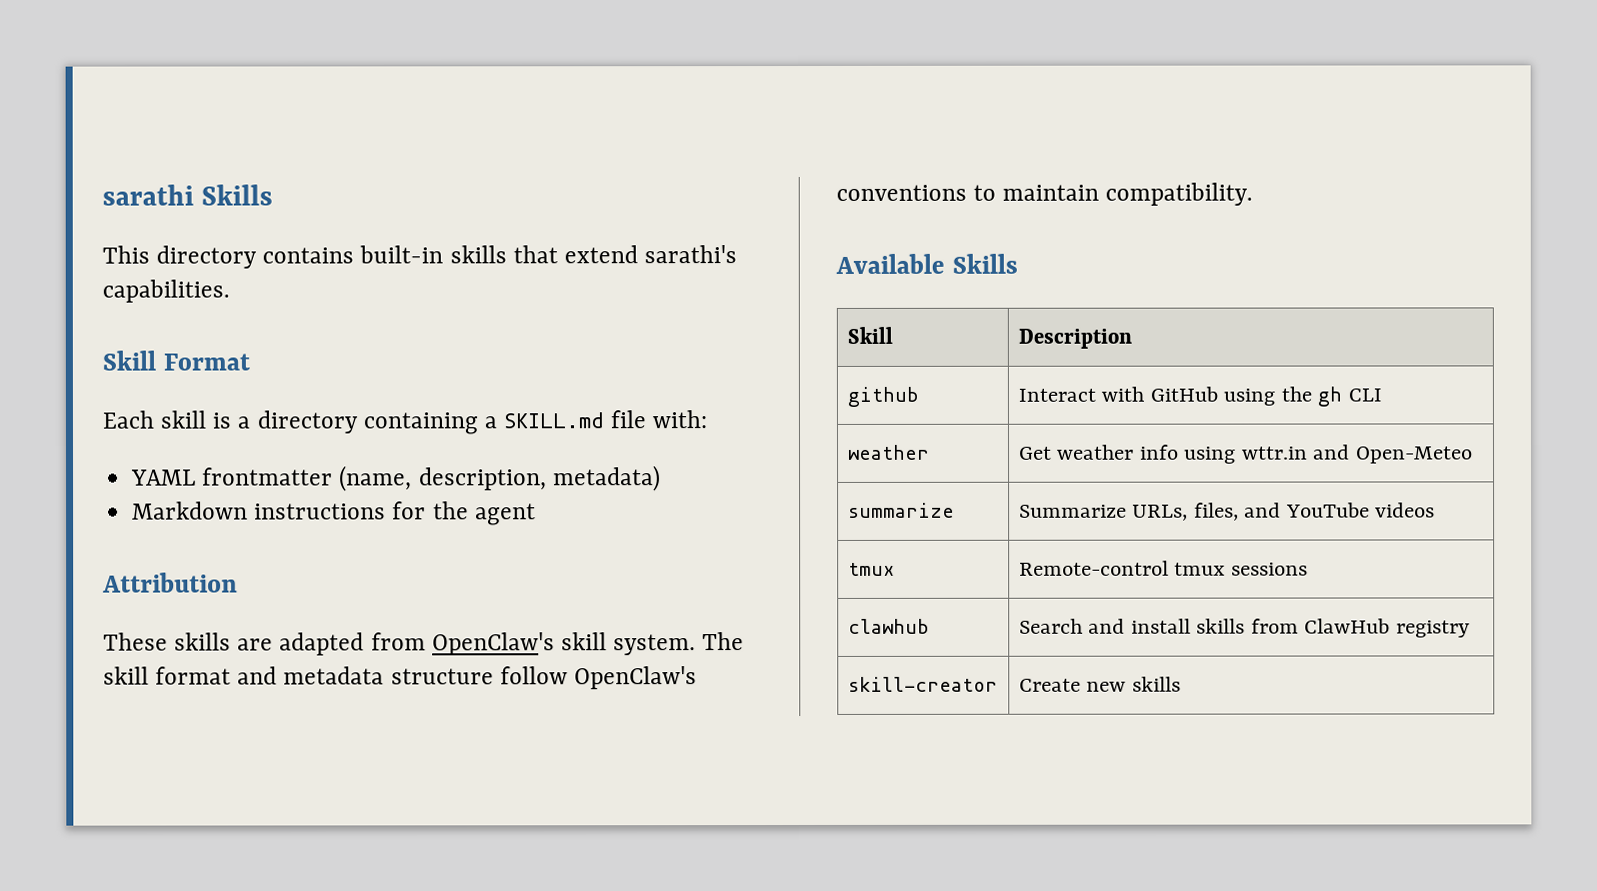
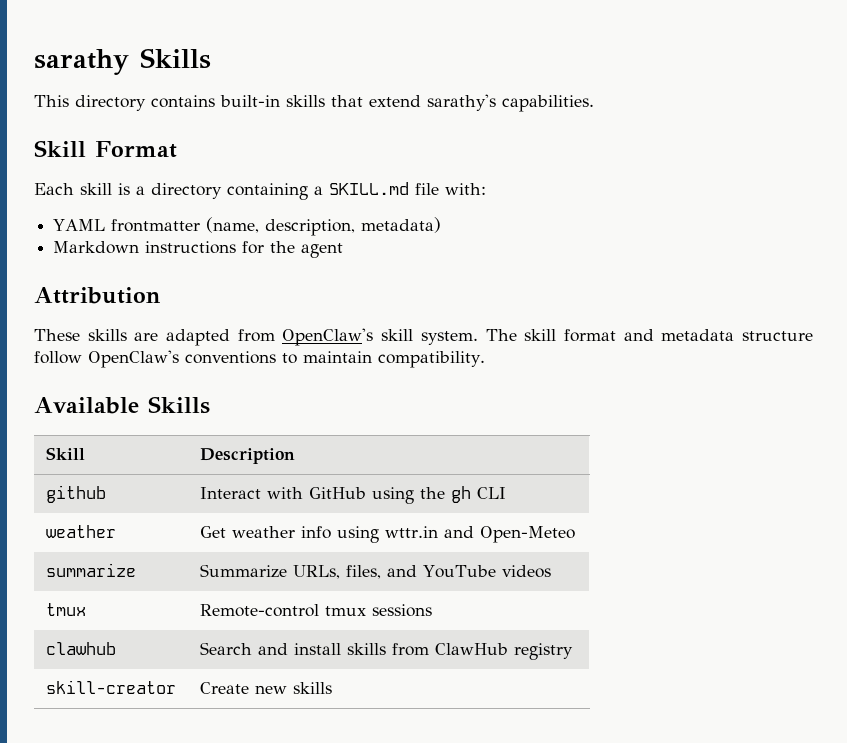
- sarathi Skills
+ sarathy Skills
- This directory contains built-in skills that extend sarathi's capabilities.
+ This directory contains built-in skills that extend sarathy's capabilities.

